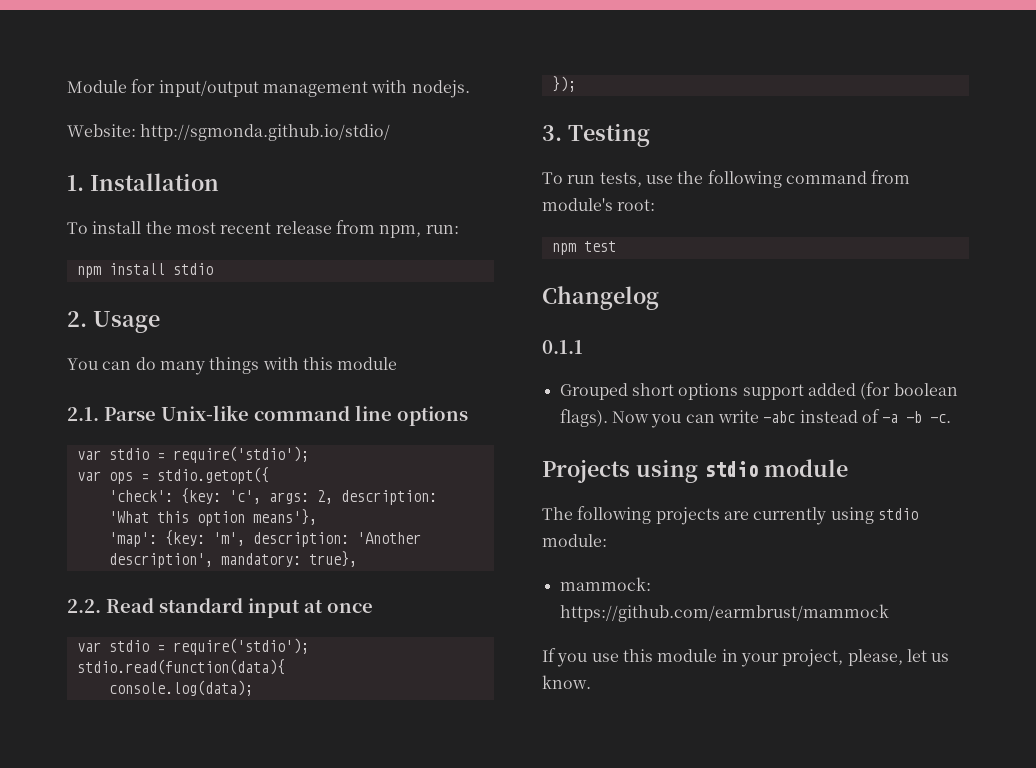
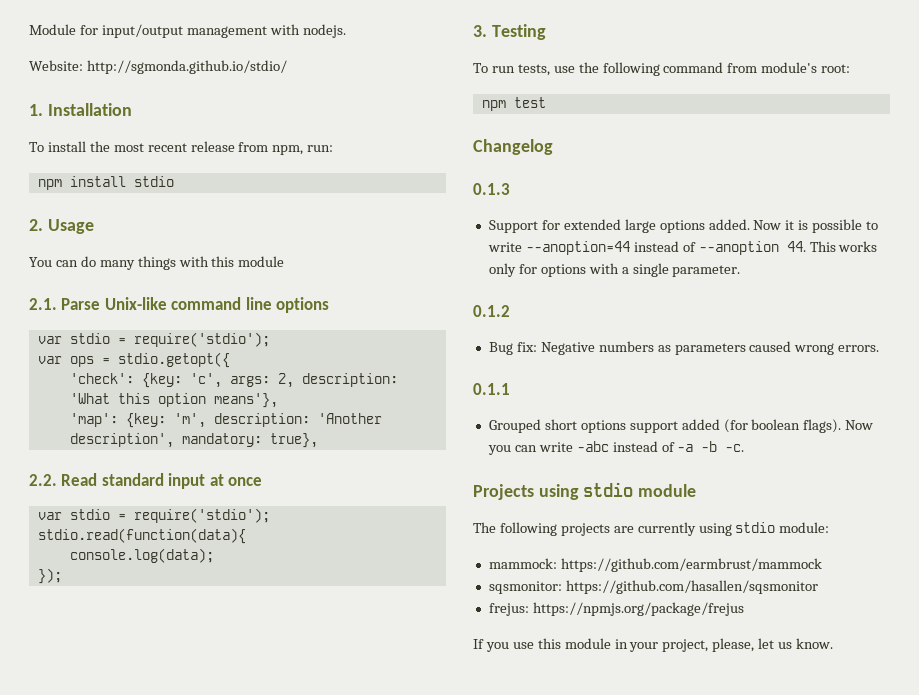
+ 0.1.3
+ Support for extended large options added. Now it is possible to write --anoption=44 instead of --anoption 44. This works only for options with a single parameter.
+ 0.1.2
+ Bug fix: Negative numbers as parameters caused wrong errors.
+ sqsmonitor: https://github.com/hasallen/sqsmonitor
+ frejus: https://npmjs.org/package/frejus

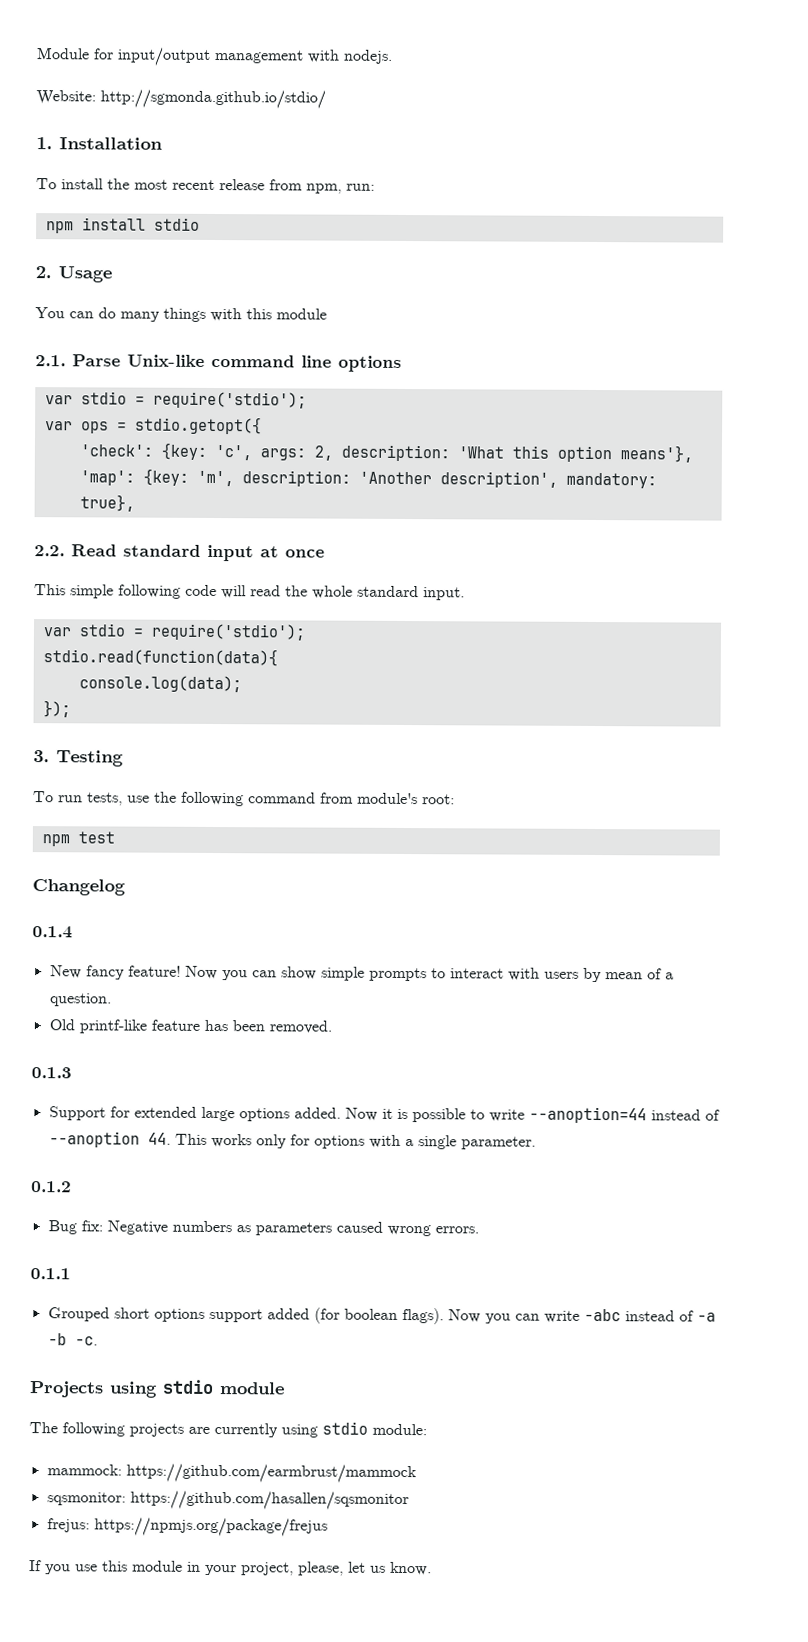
+ This simple following code will read the whole standard input.
+ 0.1.4
+ New fancy feature! Now you can show simple prompts to interact with users by mean of a question.
+ Old printf-like feature has been removed.

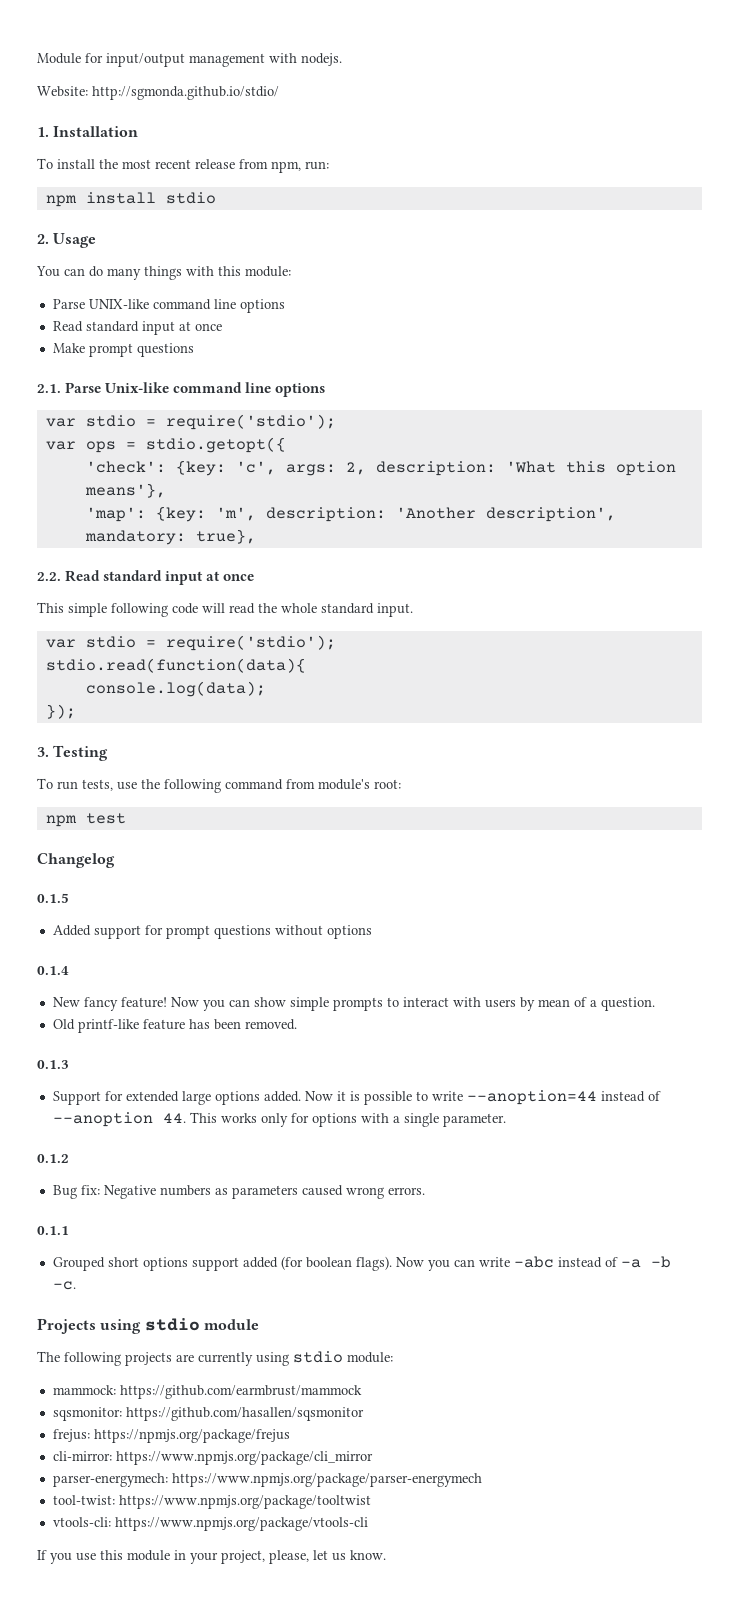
- You can do many things with this module
+ You can do many things with this module:
+ Parse UNIX-like command line options
+ Read standard input at once
+ Make prompt questions
+ 0.1.5
+ Added support for prompt questions without options
+ cli-mirror: https://www.npmjs.org/package/cli_mirror
+ parser-energymech: https://www.npmjs.org/package/parser-energymech
+ tool-twist: https://www.npmjs.org/package/tooltwist
+ vtools-cli: https://www.npmjs.org/package/vtools-cli

